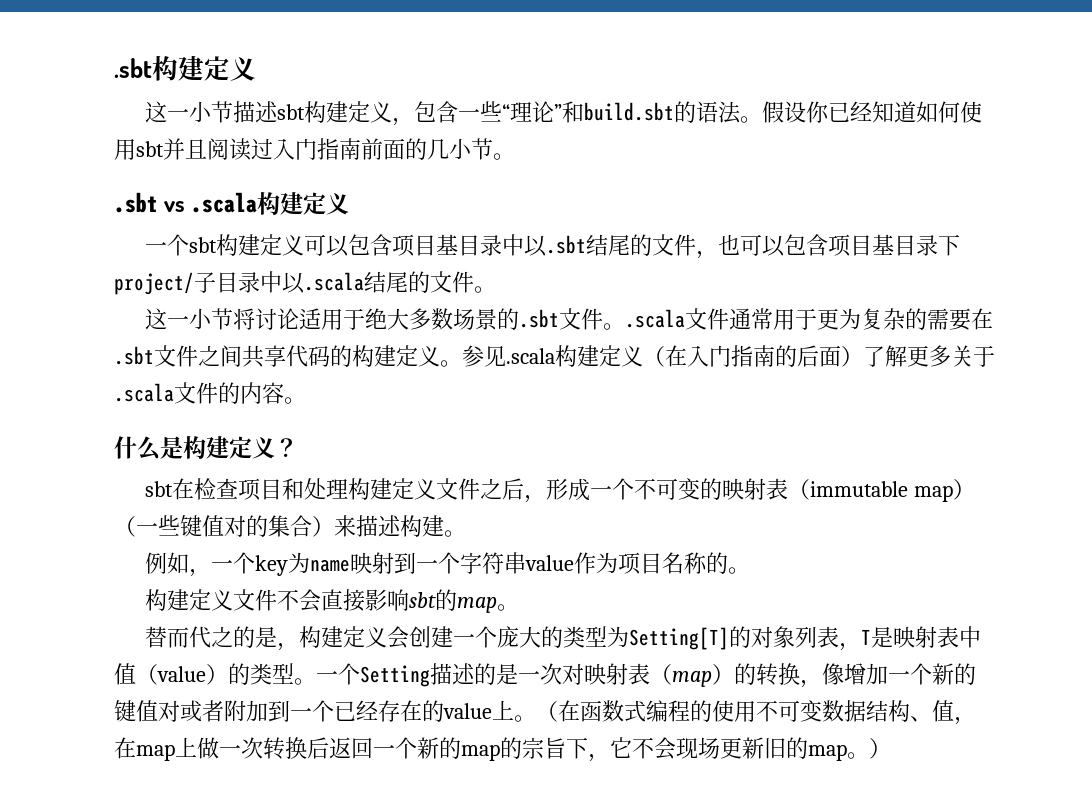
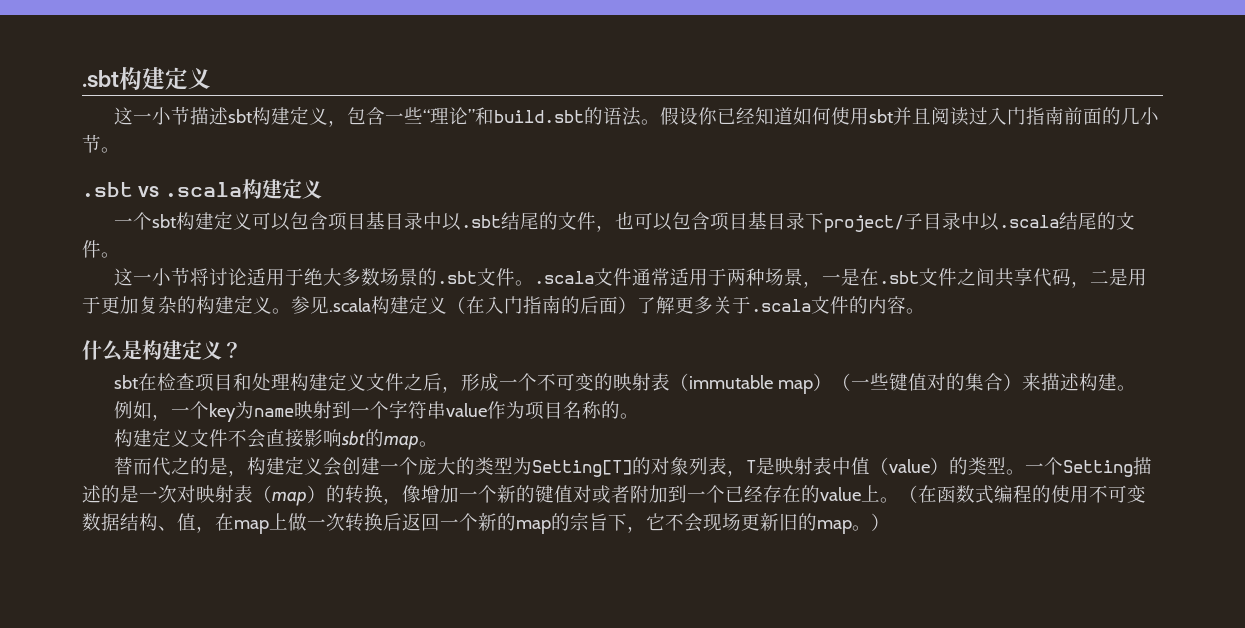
- 这一小节将讨论适用于绝大多数场景的.sbt文件。.scala文件通常用于更为复杂的需要在.sbt文件之间共享代码的构建定义。
+ 这一小节将讨论适用于绝大多数场景的.sbt文件。.scala文件通常适用于两种场景，一是在.sbt文件之间共享代码，二是用于更加复杂的构建定义。

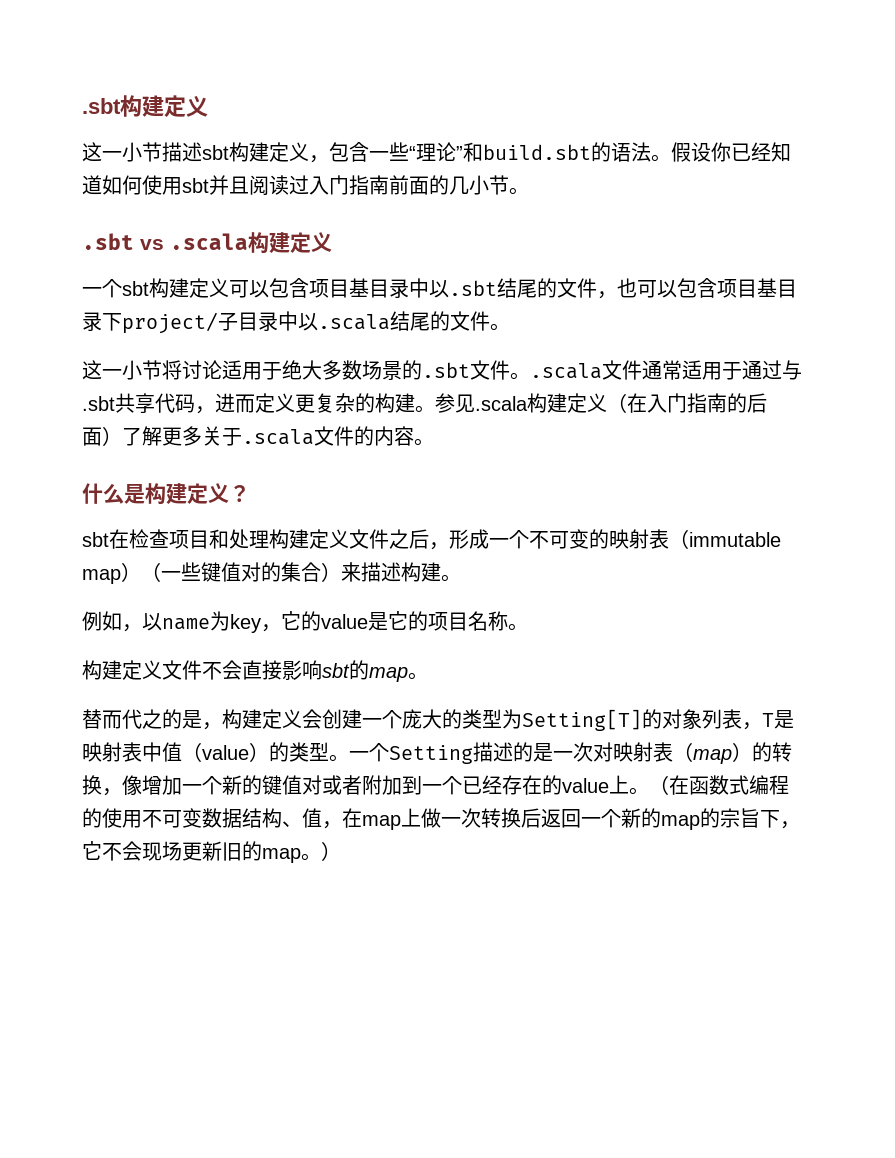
- 这一小节将讨论适用于绝大多数场景的.sbt文件。.scala文件通常适用于两种场景，一是在.sbt文件之间共享代码，二是用于更加复杂的构建定义。
+ 这一小节将讨论适用于绝大多数场景的.sbt文件。.scala文件通常适用于通过与.sbt共享代码，进而定义更复杂的构建。
- 例如，一个key为name映射到一个字符串value作为项目名称的。
+ 例如，以name为key，它的value是它的项目名称。

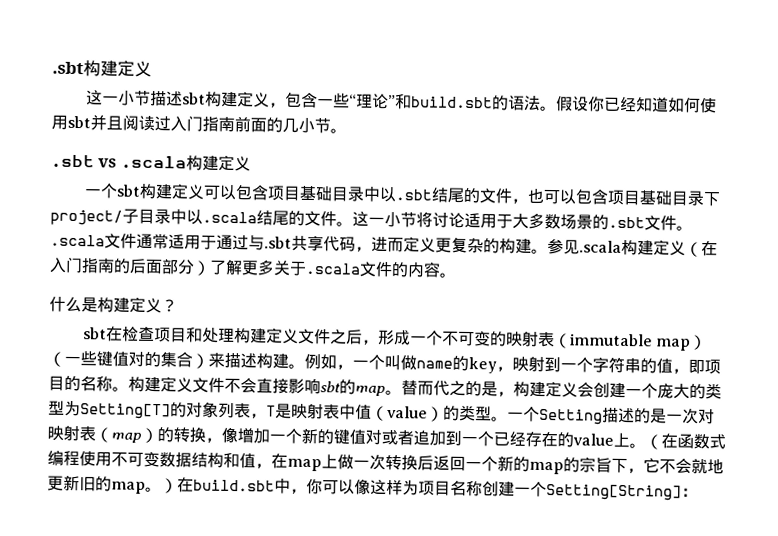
- 一个sbt构建定义可以包含项目基目录中以.sbt结尾的文件，也可以包含项目基目录下project/子目录中以.scala结尾的文件。
- 这一小节将讨论适用于绝大多数场景的.sbt文件。.scala文件通常适用于通过与.sbt共享代码，进而定义更复杂的构建。
+ 一个sbt构建定义可以包含项目基础目录中以.sbt结尾的文件，也可以包含项目基础目录下project/子目录中以.scala结尾的文件。这一小节将讨论适用于大多数场景的.sbt文件。.scala文件通常适用于通过与.sbt共享代码，进而定义更复杂的构建。
- 参见.scala构建定义（在入门指南的后面）了解更多关于.scala文件的内容。
+ 参见.scala构建定义（在入门指南的后面部分）了解更多关于.scala文件的内容。
- sbt在检查项目和处理构建定义文件之后，形成一个不可变的映射表（immutable map）（一些键值对的集合）来描述构建。
- 例如，以name为key，它的value是它的项目名称。
- 构建定义文件不会直接影响sbt的map。
- 替而代之的是，构建定义会创建一个庞大的类型为Setting[T]的对象列表，T是映射表中值（value）的类型。
+ sbt在检查项目和处理构建定义文件之后，形成一个不可变的映射表（immutable map）（一些键值对的集合）来描述构建。例如，一个叫做name的key，映射到一个字符串的值，即项目的名称。构建定义文件不会直接影响sbt的map。替而代之的是，构建定义会创建一个庞大的类型为Setting[T]的对象列表，T是映射表中值（value）的类型。
- 一个Setting描述的是一次对映射表（map）的转换，像增加一个新的键值对或者附加到一个已经存在的value上。
+ 一个Setting描述的是一次对映射表（map）的转换，像增加一个新的键值对或者追加到一个已经存在的value上。
- （在函数式编程的使用不可变数据结构、值，在map上做一次转换后返回一个新的map的宗旨下，它不会现场更新旧的map。）
+ （在函数式编程使用不可变数据结构和值，在map上做一次转换后返回一个新的map的宗旨下，它不会就地更新旧的map。）在build.sbt中，你可以像这样为项目名称创建一个Setting[String]：

